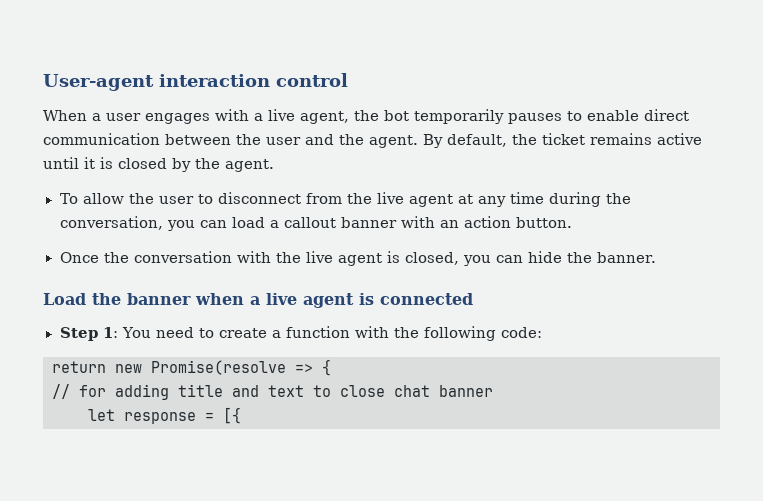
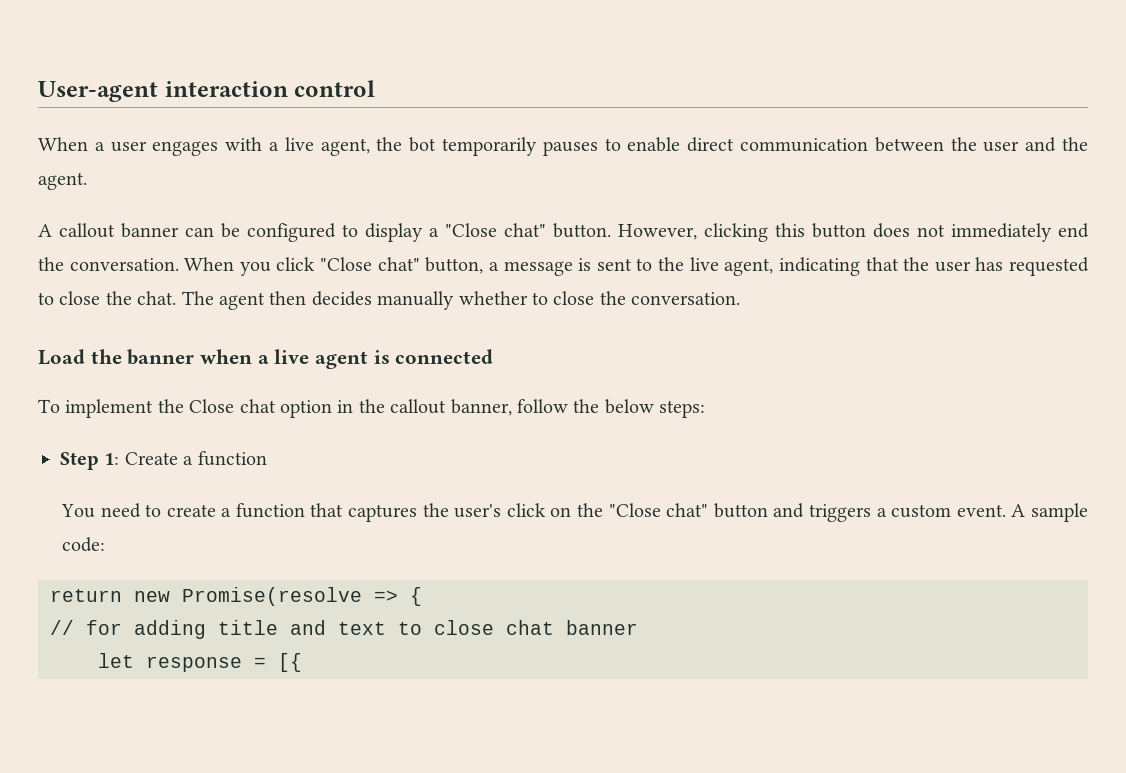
- When a user engages with a live agent, the bot temporarily pauses to enable direct communication between the user and the agent. By default, the ticket remains active until it is closed by the agent.
- To allow the user to disconnect from the live agent at any time during the conversation, you can load a callout banner with an action button.
- Once the conversation with the live agent is closed, you can hide the banner.
+ When a user engages with a live agent, the bot temporarily pauses to enable direct communication between the user and the agent.
+ A callout banner can be configured to display a "Close chat" button. However, clicking this button does not immediately end the conversation. When you click "Close chat" button, a message is sent to the live agent, indicating that the user has requested to close the chat. The agent then decides manually whether to close the conversation.
+ To implement the Close chat option in the callout banner, follow the below steps:
- Step 1: You need to create a function with the following code:
+ Step 1: Create a function
+ You need to create a function that captures the user's click on the "Close chat" button and triggers a custom event. A sample code:

